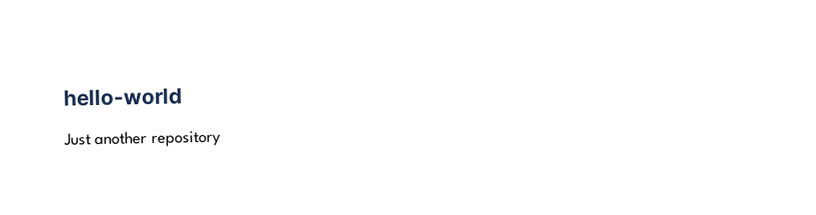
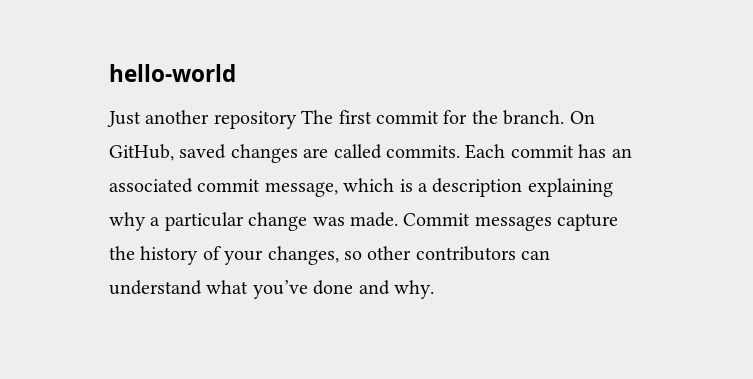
- Just another repository
+ Just another repository The first commit for the branch. On GitHub, saved changes are called commits. Each commit has an associated commit message, which is a description explaining why a particular change was made. Commit messages capture the history of your changes, so other contributors can understand what you’ve done and why.

